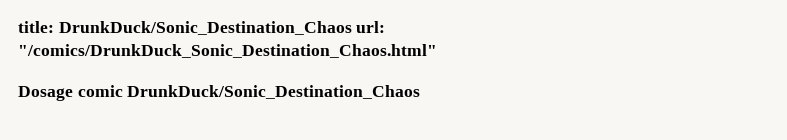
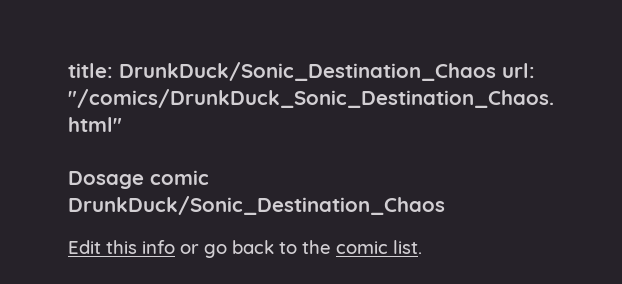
+ Edit this info or go back to the comic list.

